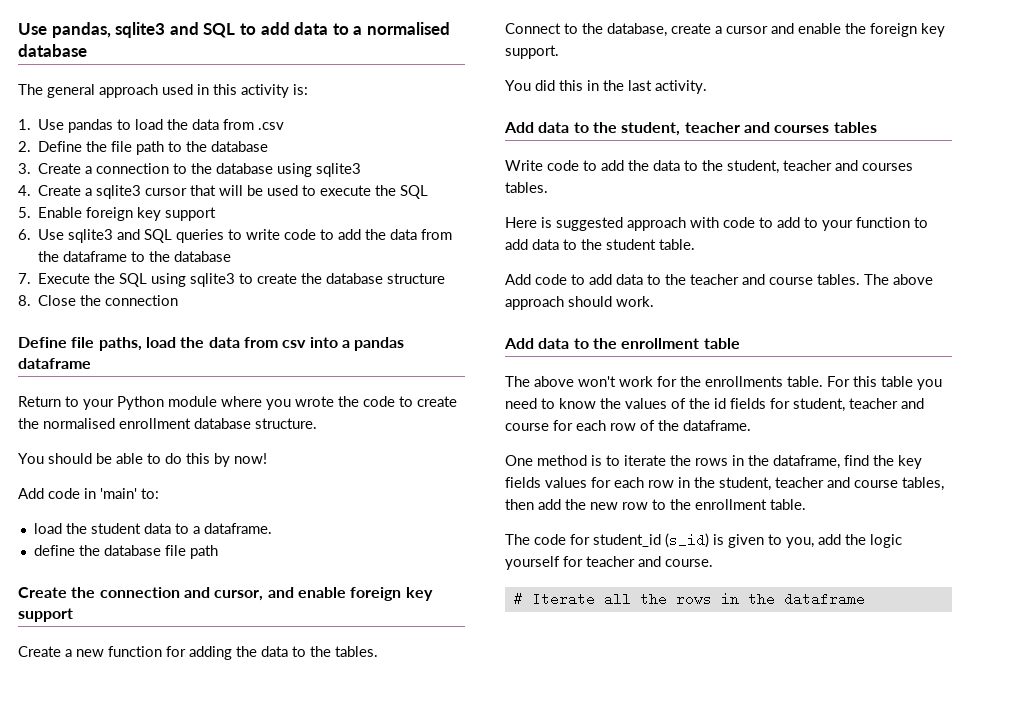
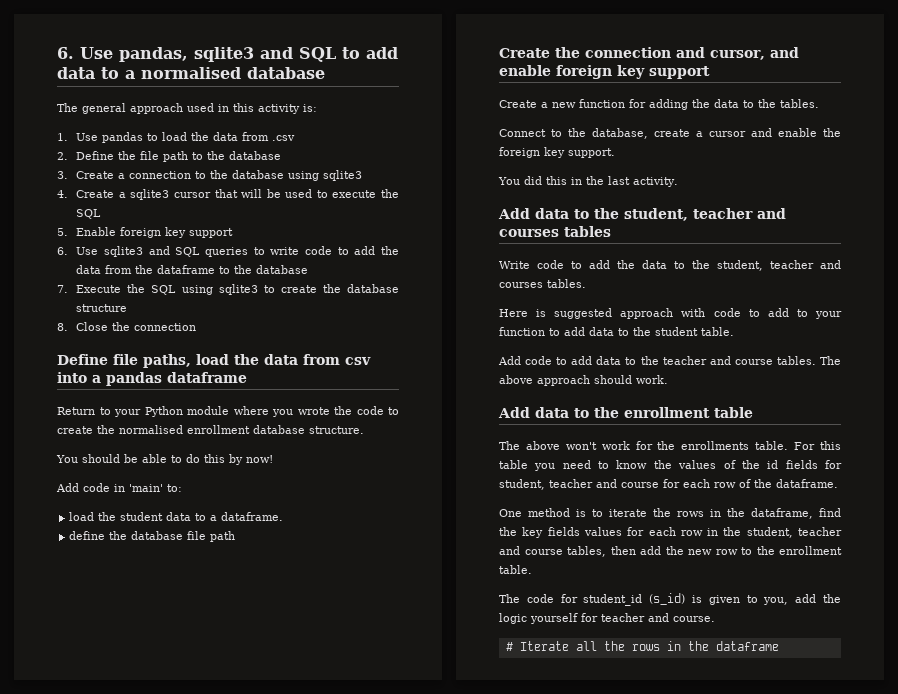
- Use pandas, sqlite3 and SQL to add data to a normalised database
+ 6. Use pandas, sqlite3 and SQL to add data to a normalised database

